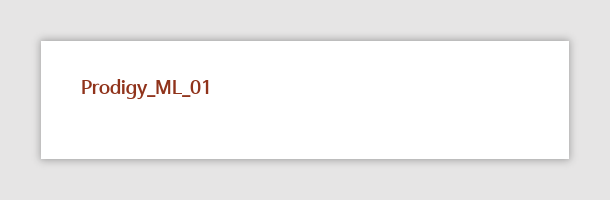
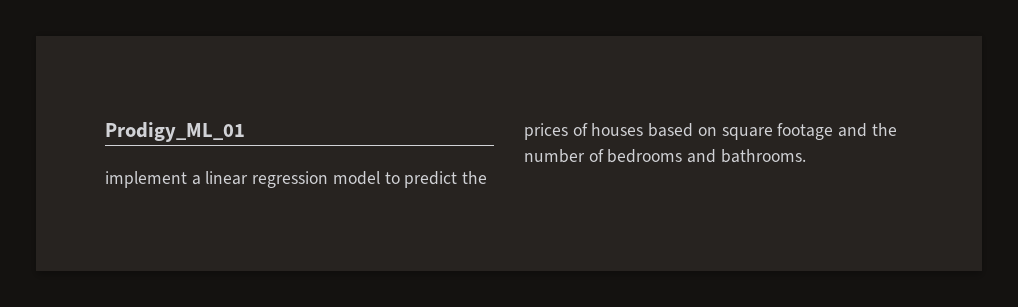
+ implement a linear regression model to predict the prices of houses based on square footage and the number of bedrooms and bathrooms.

